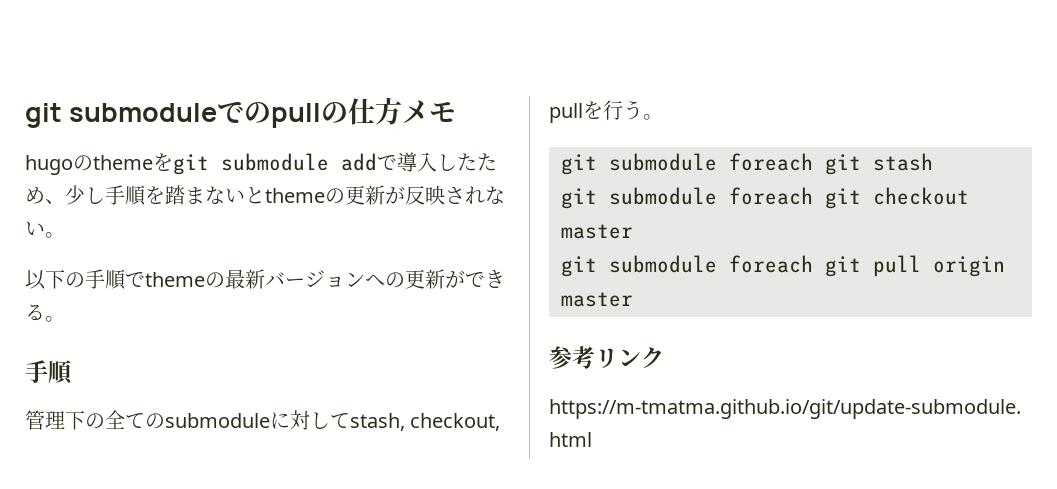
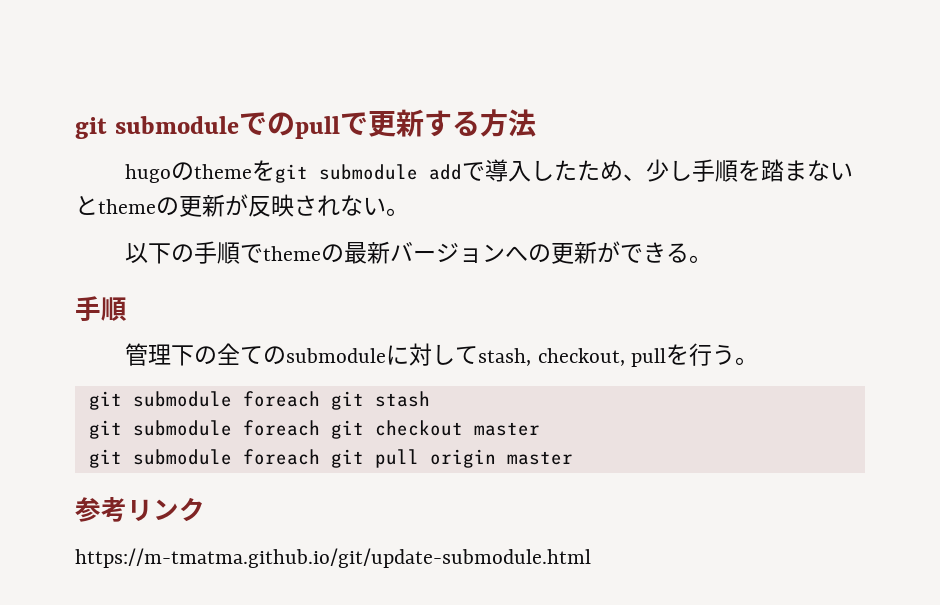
- git submoduleでのpullの仕方メモ
+ git submoduleでのpullで更新する方法

